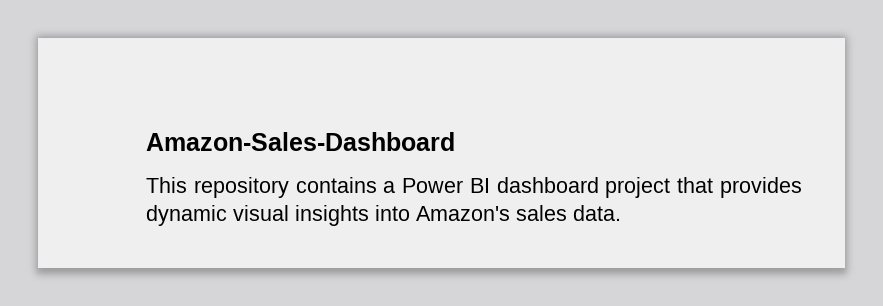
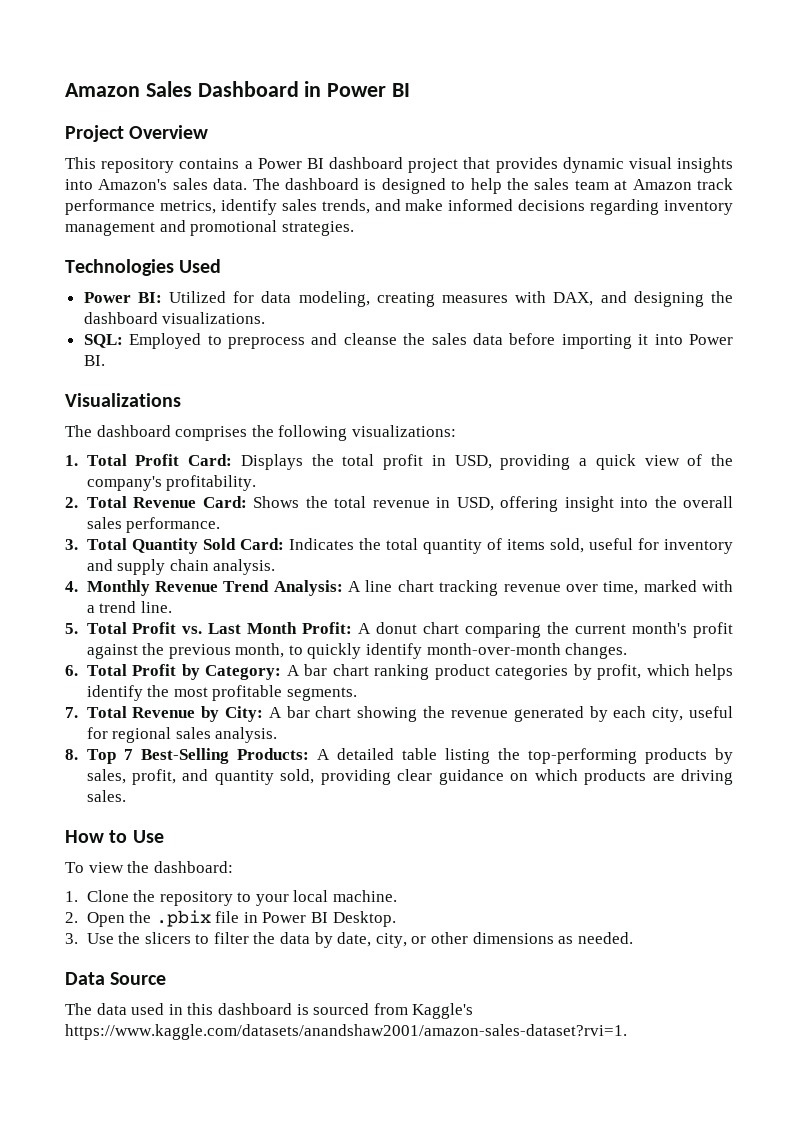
- Amazon-Sales-Dashboard
+ Amazon Sales Dashboard in Power BI
+ Project Overview
+ The dashboard is designed to help the sales team at Amazon track performance metrics, identify sales trends, and make informed decisions regarding inventory management and promotional strategies.
+ Technologies Used
+ Power BI: Utilized for data modeling, creating measures with DAX, and designing the dashboard visualizations.
+ SQL: Employed to preprocess and cleanse the sales data before importing it into Power BI.
+ Visualizations
+ The dashboard comprises the following visualizations:
+ 1. Total Profit Card: Displays the total profit in USD, providing a quick view of the company's profitability.
+ 2. Total Revenue Card: Shows the total revenue in USD, offering insight into the overall sales performance.
+ 3. Total Quantity Sold Card: Indicates the total quantity of items sold, useful for inventory and supply chain analysis.
+ 4. Monthly Revenue Trend Analysis: A line chart tracking revenue over time, marked with a trend line.
+ 5. Total Profit vs. Last Month Profit: A donut chart comparing the current month's profit against the previous month, to quickly identify month-over-month changes.
+ 6. Total Profit by Category: A bar chart ranking product categories by profit, which helps identify the most profitable segments.
+ 7. Total Revenue by City: A bar chart showing the revenue generated by each city, useful for regional sales analysis.
+ 8. Top 7 Best-Selling Products: A detailed table listing the top-performing products by sales, profit, and quantity sold, providing clear guidance on which products are driving sales.
+ How to Use
+ To view the dashboard:
+ 1. Clone the repository to your local machine.
+ 2. Open the .pbix file in Power BI Desktop.
+ 3. Use the slicers to filter the data by date, city, or other dimensions as needed.
+ Data Source
+ The data used in this dashboard is sourced from Kaggle's https://www.kaggle.com/datasets/anandshaw2001/amazon-sales-dataset?rvi=1.

